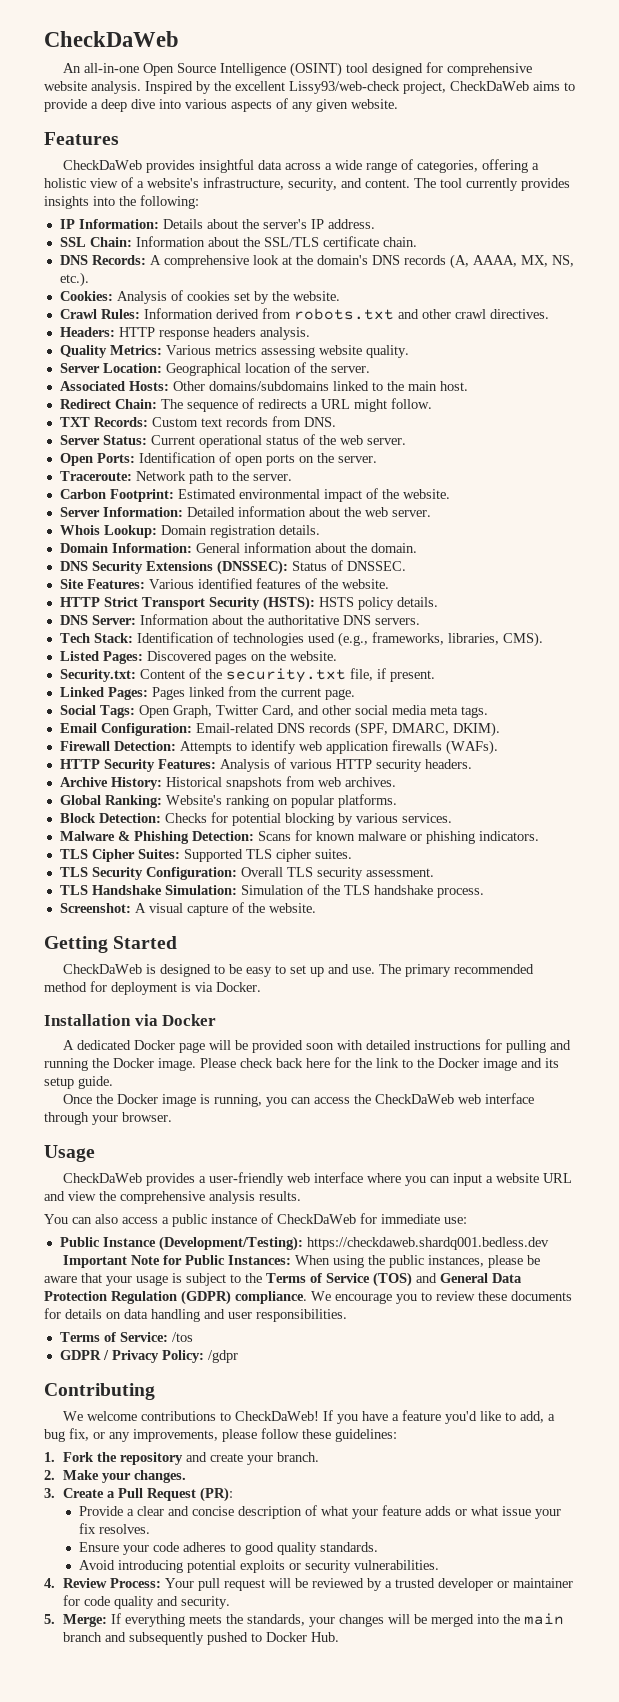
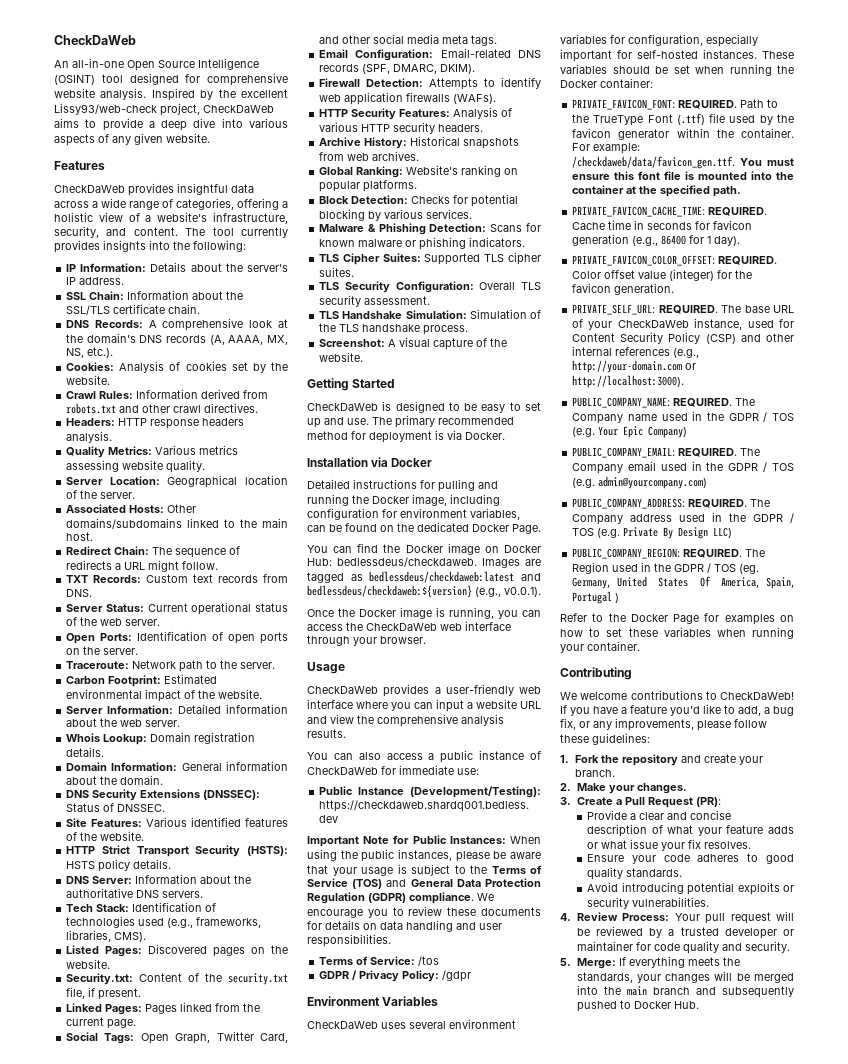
- A dedicated Docker page will be provided soon with detailed instructions for pulling and running the Docker image. Please check back here for the link to the Docker image and its setup guide.
+ Detailed instructions for pulling and running the Docker image, including configuration for environment variables, can be found on the dedicated Docker Page.
+ You can find the Docker image on Docker Hub: bedlessdeus/checkdaweb. Images are tagged as bedlessdeus/checkdaweb:latest and bedlessdeus/checkdaweb:${version} (e.g., v0.0.1).
+ Environment Variables
+ CheckDaWeb uses several environment variables for configuration, especially important for self-hosted instances. These variables should be set when running the Docker container:
+ PRIVATE_FAVICON_FONT: REQUIRED. Path to the TrueType Font (.ttf) file used by the favicon generator within the container. For example: /checkdaweb/data/favicon_gen.ttf. You must ensure this font file is mounted into the container at the specified path.
+ PRIVATE_FAVICON_CACHE_TIME: REQUIRED. Cache time in seconds for favicon generation (e.g., 86400 for 1 day).
+ PRIVATE_FAVICON_COLOR_OFFSET: REQUIRED. Color offset value (integer) for the favicon generation.
+ PRIVATE_SELF_URL: REQUIRED. The base URL of your CheckDaWeb instance, used for Content Security Policy (CSP) and other internal references (e.g., http://your-domain.com or http://localhost:3000).
+ PUBLIC_COMPANY_NAME: REQUIRED. The Company name used in the GDPR / TOS (e.g. Your Epic Company)
+ PUBLIC_COMPANY_EMAIL: REQUIRED. The Company email used in the GDPR / TOS (e.g. admin@yourcompany.com)
+ PUBLIC_COMPANY_ADDRESS: REQUIRED. The Company address used in the GDPR / TOS (e.g. Private By Design LLC)
+ PUBLIC_COMPANY_REGION: REQUIRED. The Region used in the GDPR / TOS (eg. Germany, United States Of America, Spain, Portugal )
+ Refer to the Docker Page for examples on how to set these variables when running your container.

